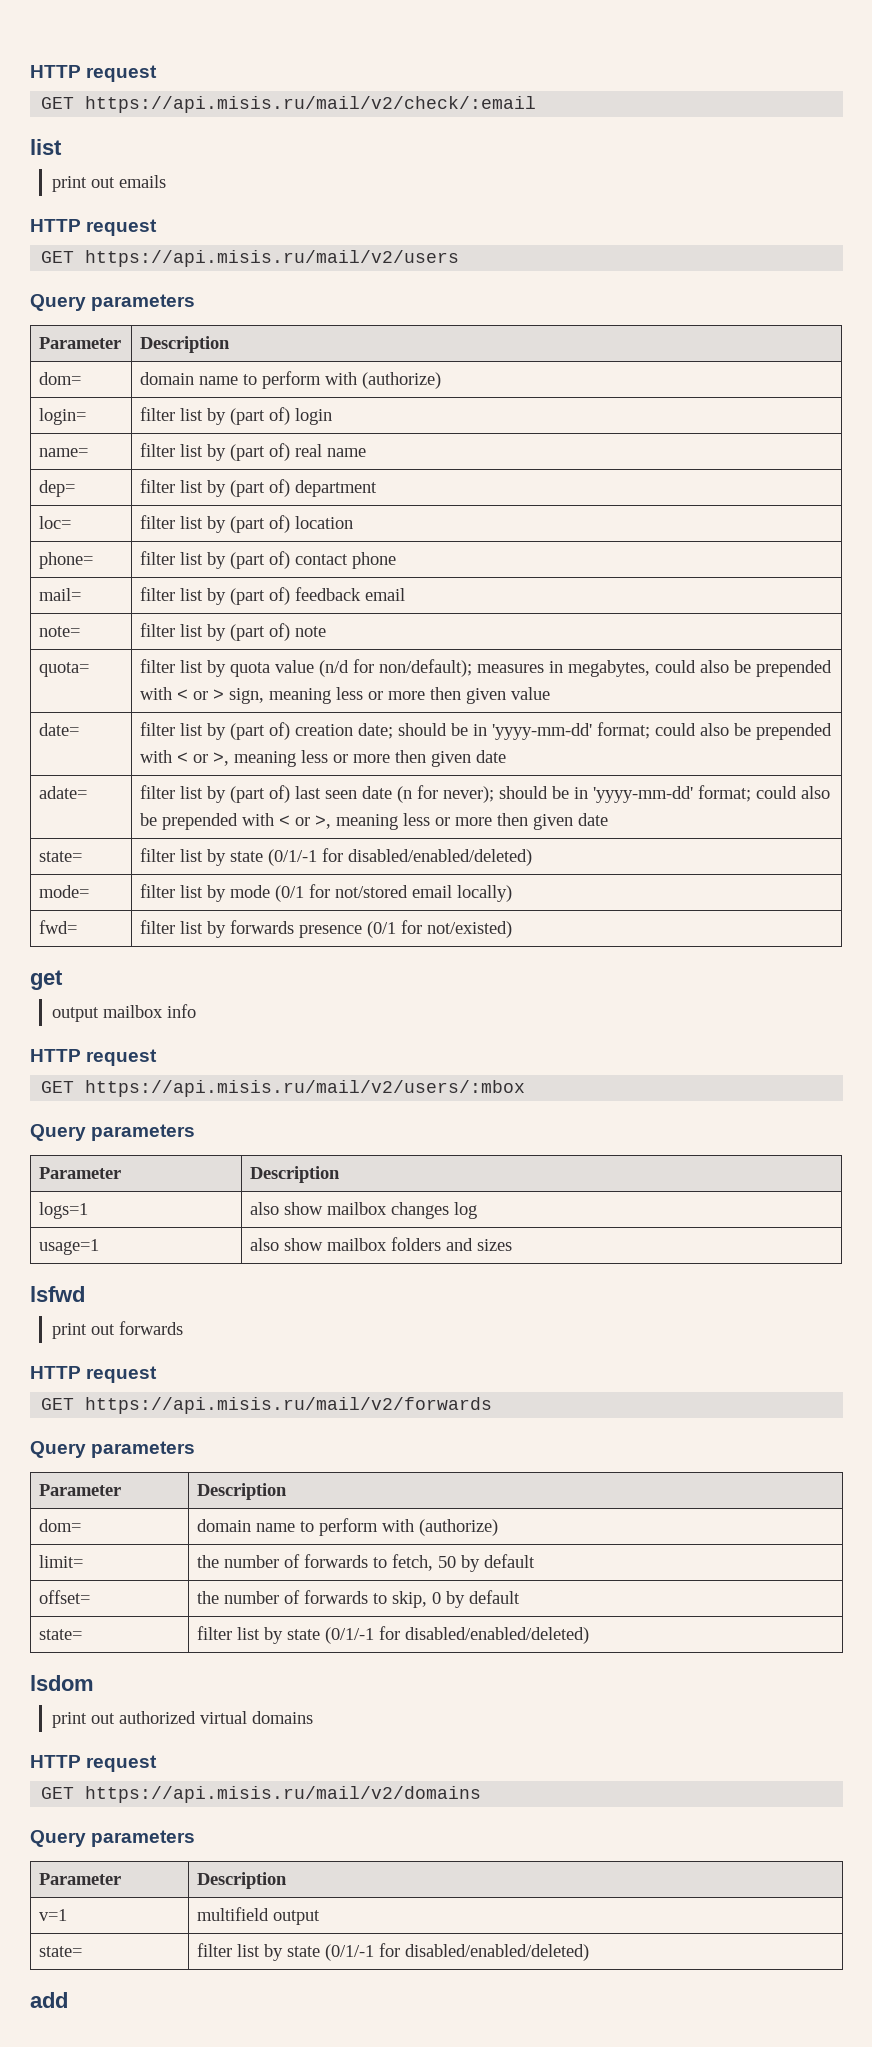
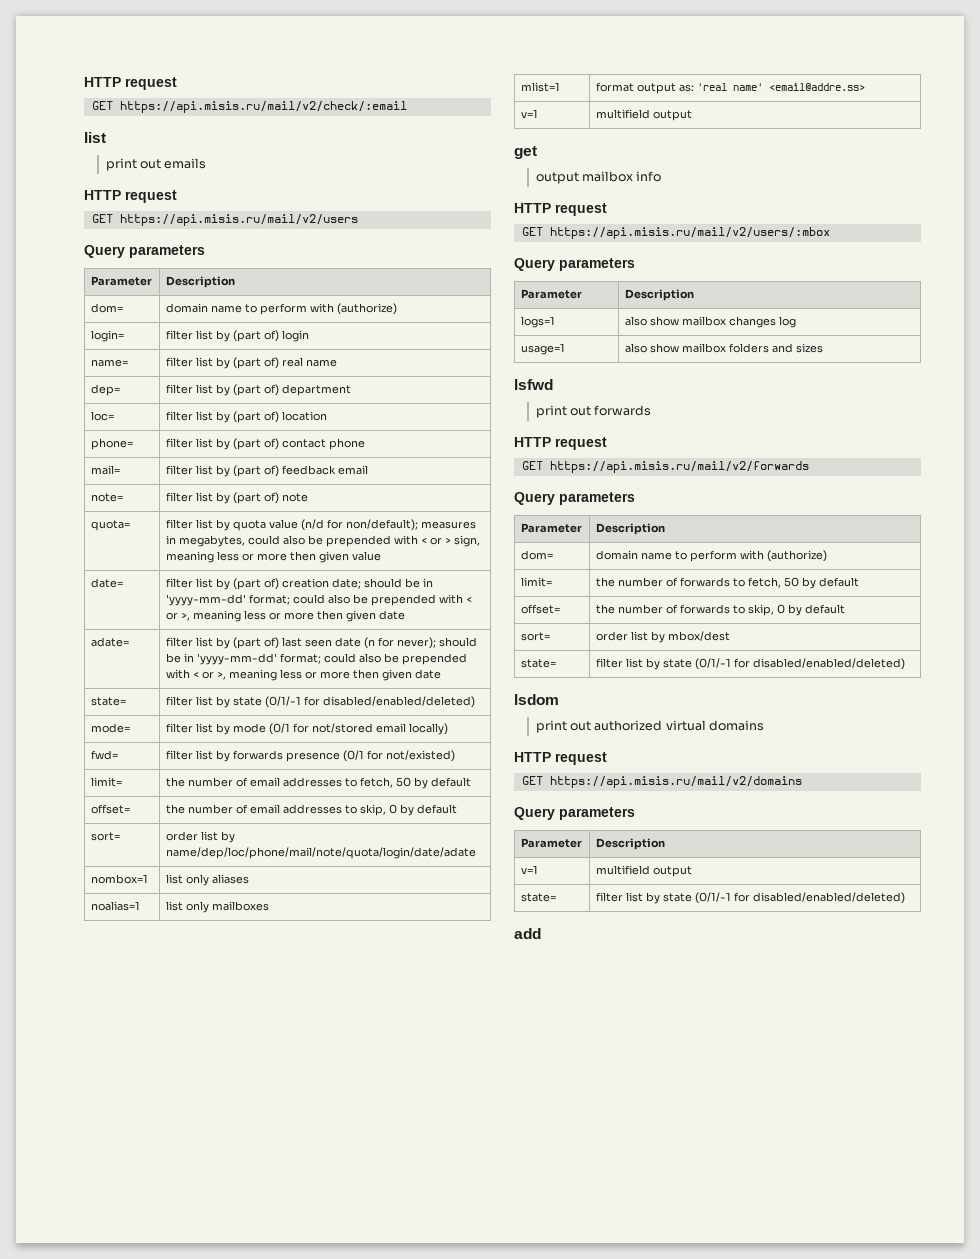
+ limit= | the number of email addresses to fetch, 50 by default
+ offset= | the number of email addresses to skip, 0 by default
+ sort= | order list by name/dep/loc/phone/mail/note/quota/login/date/adate
+ nombox=1 | list only aliases
+ noalias=1 | list only mailboxes
+ mlist=1 | format output as: 'real name' <email@addre.ss>
+ v=1 | multifield output
+ sort= | order list by mbox/dest

